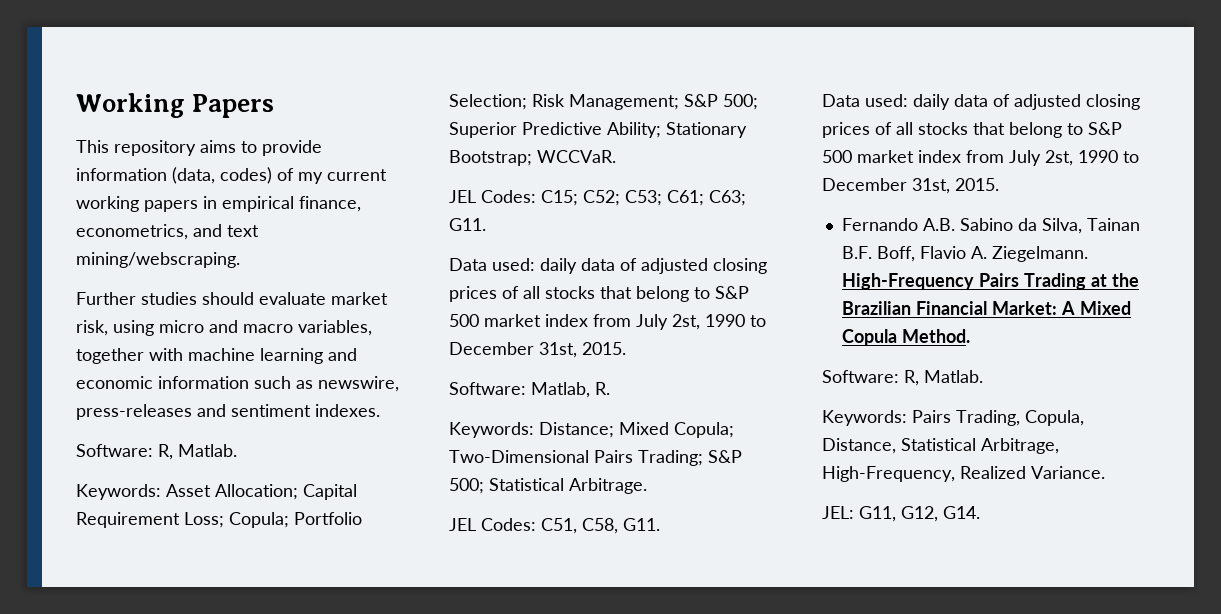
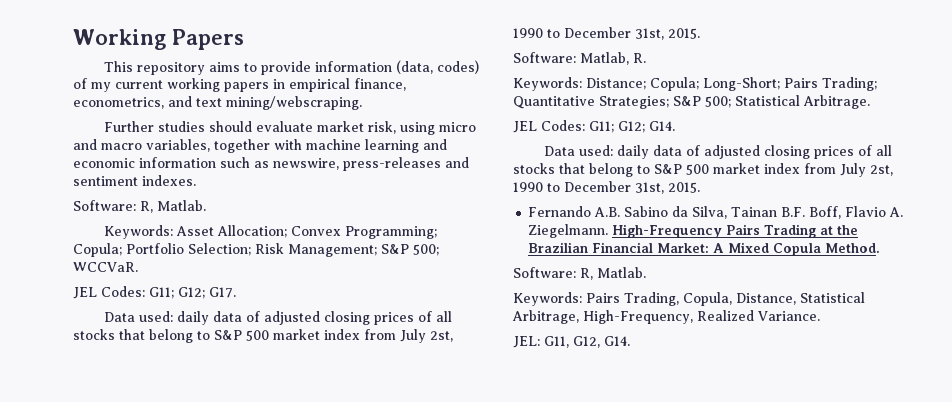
- Keywords: Asset Allocation; Capital Requirement Loss; Copula; Portfolio Selection; Risk Management; S&P 500; Superior Predictive Ability; Stationary Bootstrap; WCCVaR.
- JEL Codes: C15; C52; C53; C61; C63; G11.
+ Keywords: Asset Allocation; Convex Programming; Copula; Portfolio Selection; Risk Management; S&P 500; WCCVaR.
+ JEL Codes: G11; G12; G17.
- Keywords: Distance; Mixed Copula; Two-Dimensional Pairs Trading; S&P 500; Statistical Arbitrage.
+ Keywords: Distance; Copula; Long-Short; Pairs Trading; Quantitative Strategies; S&P 500; Statistical Arbitrage.
- JEL Codes: C51, C58, G11.
+ JEL Codes: G11; G12; G14.

